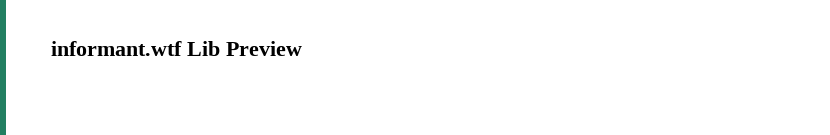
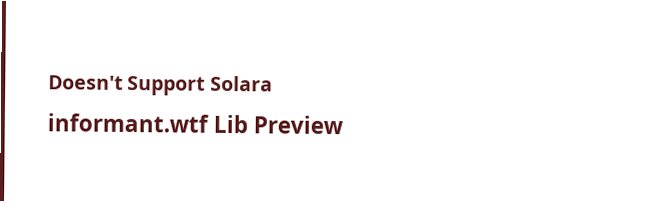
+ Doesn't Support Solara

